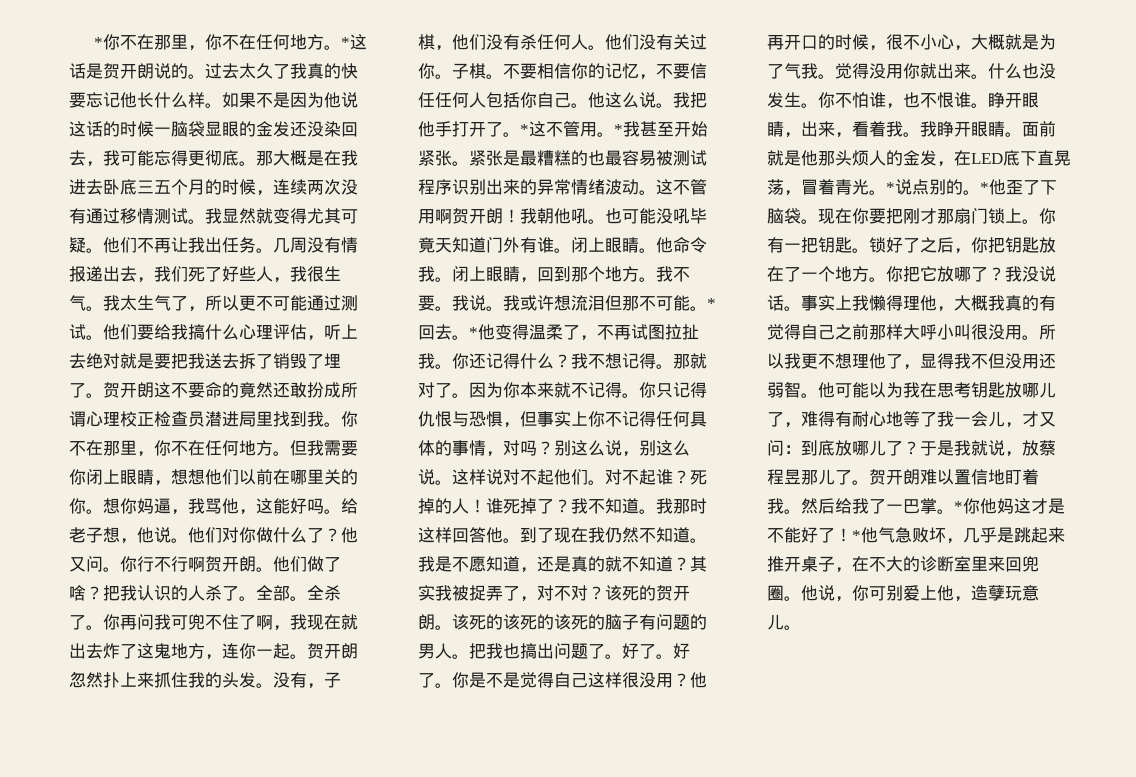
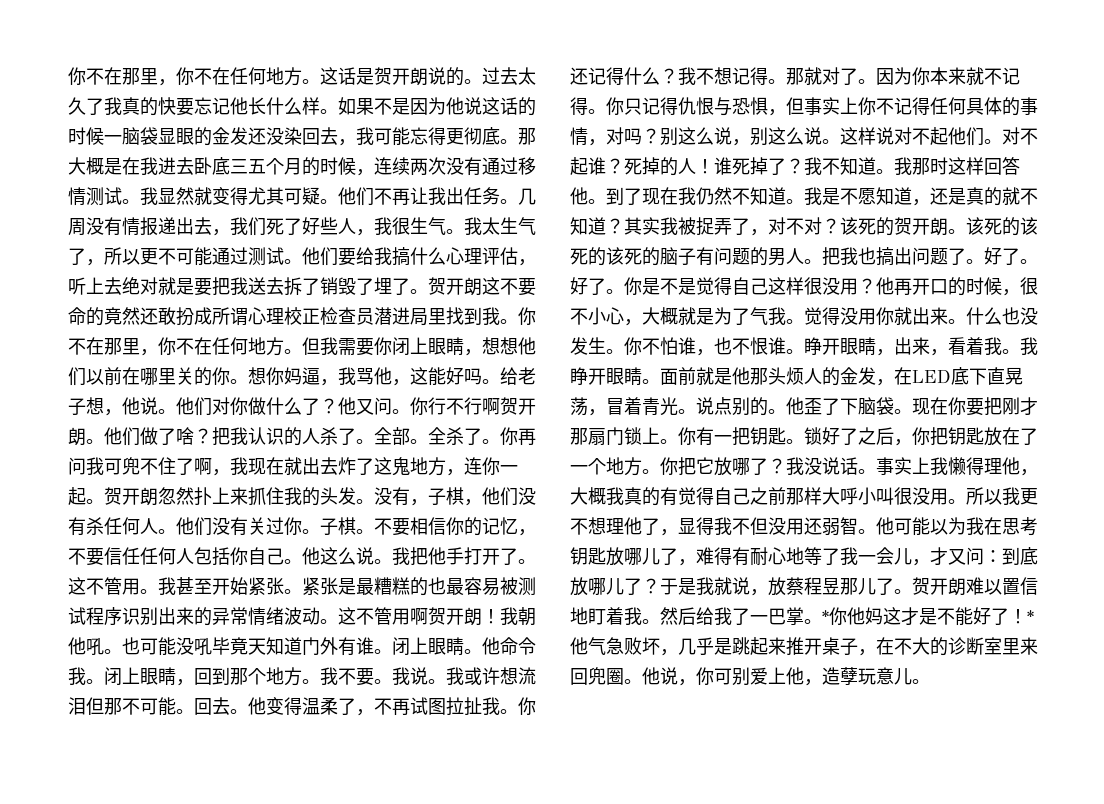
- *你不在那里，你不在任何地方。*这话是贺开朗说的。
+ 你不在那里，你不在任何地方。这话是贺开朗说的。
- *这不管用。
+ 这不管用。
- *我甚至开始紧张。
+ 我甚至开始紧张。
- *回去。*他变得温柔了，不再试图拉扯我。
+ 回去。他变得温柔了，不再试图拉扯我。
- *说点别的。
+ 说点别的。
- *他歪了下脑袋。
+ 他歪了下脑袋。

